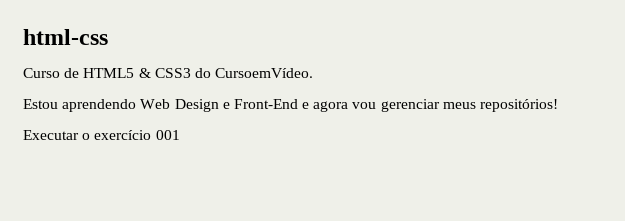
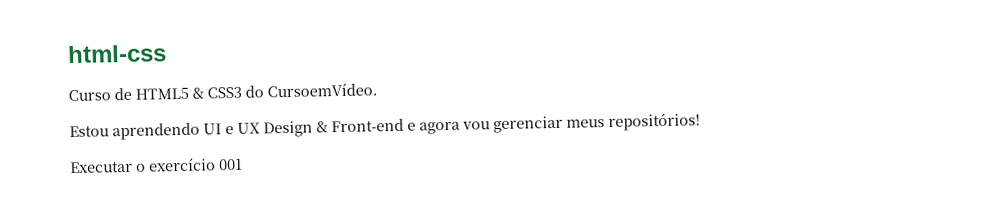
- Estou aprendendo Web Design e Front-End e agora vou gerenciar meus repositórios!
+ Estou aprendendo UI e UX Design & Front-end e agora vou gerenciar meus repositórios!

